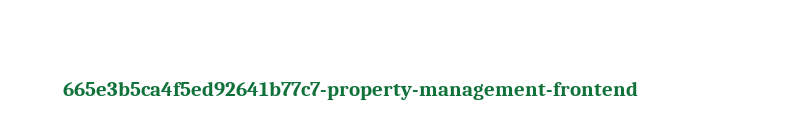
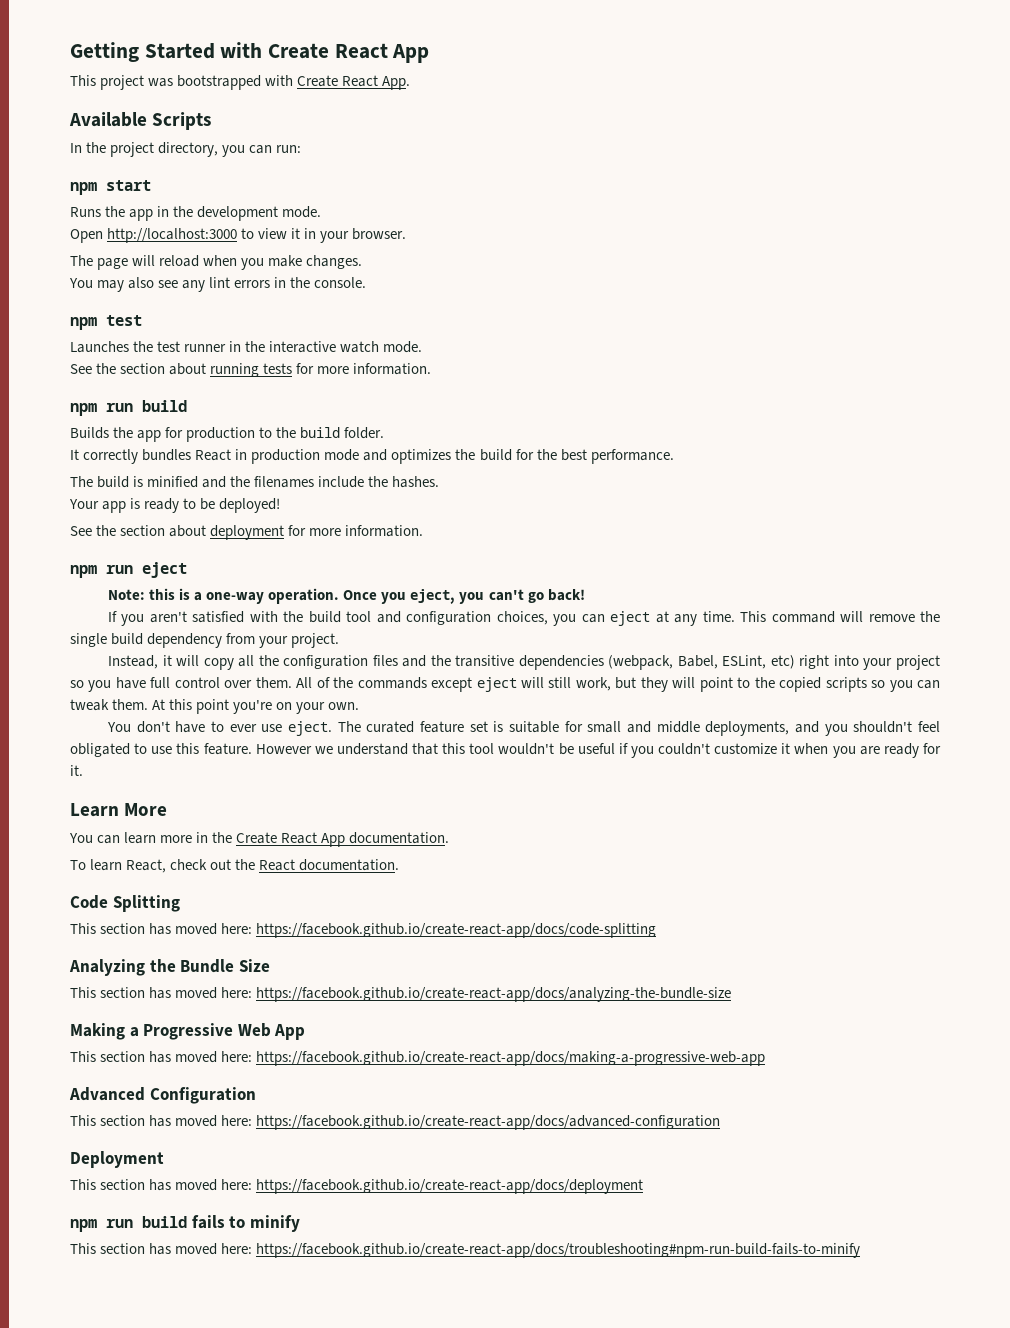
- 665e3b5ca4f5ed92641b77c7-property-management-frontend
+ Getting Started with Create React App
+ This project was bootstrapped with Create React App.
+ Available Scripts
+ In the project directory, you can run:
+ npm start
+ Runs the app in the development mode.
+ Open http://localhost:3000 to view it in your browser.
+ The page will reload when you make changes.
+ You may also see any lint errors in the console.
+ npm test
+ Launches the test runner in the interactive watch mode.
+ See the section about running tests for more information.
+ npm run build
+ Builds the app for production to the build folder.
+ It correctly bundles React in production mode and optimizes the build for the best performance.
+ The build is minified and the filenames include the hashes.
+ Your app is ready to be deployed!
+ See the section about deployment for more information.
+ npm run eject
+ Note: this is a one-way operation. Once you eject, you can't go back!
+ If you aren't satisfied with the build tool and configuration choices, you can eject at any time. This command will remove the single build dependency from your project.
+ Instead, it will copy all the configuration files and the transitive dependencies (webpack, Babel, ESLint, etc) right into your project so you have full control over them. All of the commands except eject will still work, but they will point to the copied scripts so you can tweak them. At this point you're on your own.
+ You don't have to ever use eject. The curated feature set is suitable for small and middle deployments, and you shouldn't feel obligated to use this feature. However we understand that this tool wouldn't be useful if you couldn't customize it when you are ready for it.
+ Learn More
+ You can learn more in the Create React App documentation.
+ To learn React, check out the React documentation.
+ Code Splitting
+ This section has moved here: https://facebook.github.io/create-react-app/docs/code-splitting
+ Analyzing the Bundle Size
+ This section has moved here: https://facebook.github.io/create-react-app/docs/analyzing-the-bundle-size
+ Making a Progressive Web App
+ This section has moved here: https://facebook.github.io/create-react-app/docs/making-a-progressive-web-app
+ Advanced Configuration
+ This section has moved here: https://facebook.github.io/create-react-app/docs/advanced-configuration
+ Deployment
+ This section has moved here: https://facebook.github.io/create-react-app/docs/deployment
+ npm run build fails to minify
+ This section has moved here: https://facebook.github.io/create-react-app/docs/troubleshooting#npm-run-build-fails-to-minify

